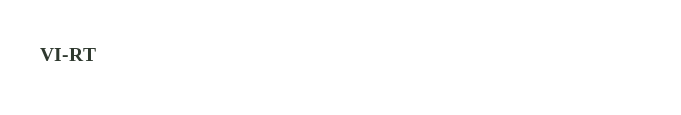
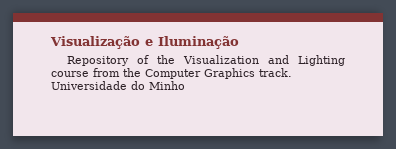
- VI-RT
+ Visualização e Iluminação
+ Repository of the Visualization and Lighting course from the Computer Graphics track. Universidade do Minho

